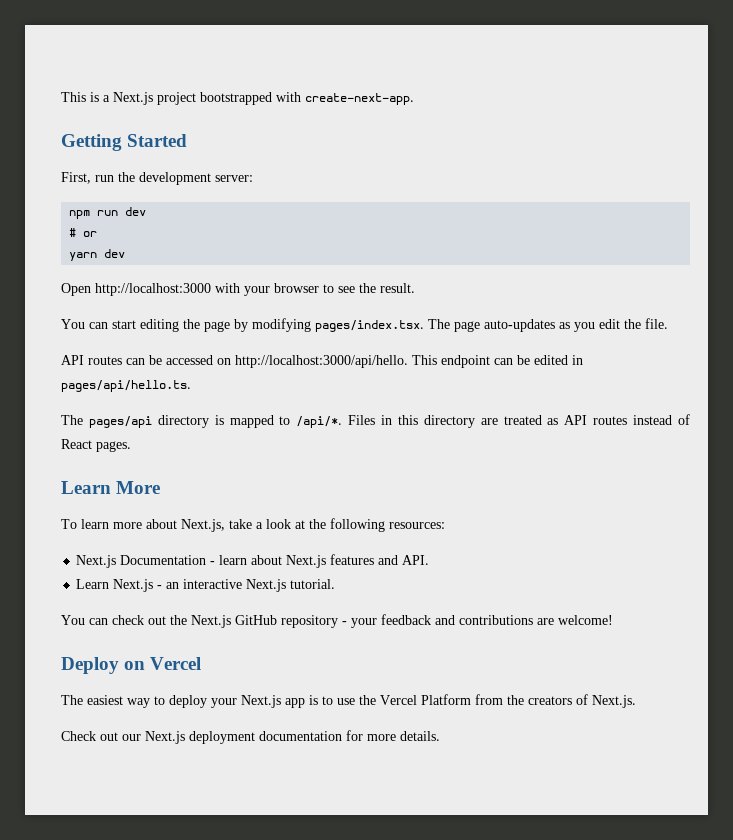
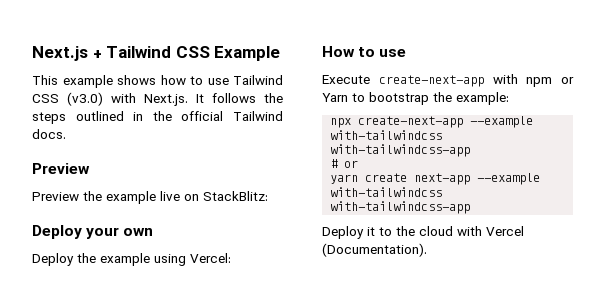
- This is a Next.js project bootstrapped with create-next-app.
- Getting Started
- First, run the development server:
- npm run dev
+ Next.js + Tailwind CSS Example
+ This example shows how to use Tailwind CSS (v3.0) with Next.js. It follows the steps outlined in the official Tailwind docs.
+ Preview
+ Preview the example live on StackBlitz:
+ Deploy your own
+ Deploy the example using Vercel:
+ How to use
+ Execute create-next-app with npm or Yarn to bootstrap the example:
+ npx create-next-app --example with-tailwindcss with-tailwindcss-app
  # or
- yarn dev
- Open http://localhost:3000 with your browser to see the result.
- You can start editing the page by modifying pages/index.tsx. The page auto-updates as you edit the file.
- API routes can be accessed on http://localhost:3000/api/hello. This endpoint can be edited in pages/api/hello.ts.
- The pages/api directory is mapped to /api/*. Files in this directory are treated as API routes instead of React pages.
- Learn More
- To learn more about Next.js, take a look at the following resources:
- Next.js Documentation - learn about Next.js features and API.
- Learn Next.js - an interactive Next.js tutorial.
- You can check out the Next.js GitHub repository - your feedback and contributions are welcome!
- Deploy on Vercel
- The easiest way to deploy your Next.js app is to use the Vercel Platform from the creators of Next.js.
- Check out our Next.js deployment documentation for more details.
+ yarn create next-app --example with-tailwindcss with-tailwindcss-app
+ Deploy it to the cloud with Vercel (Documentation).

